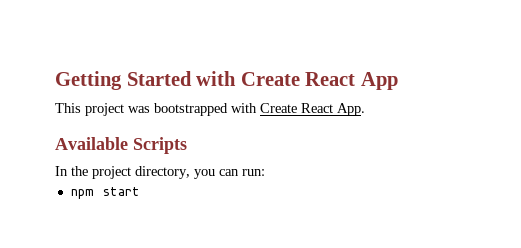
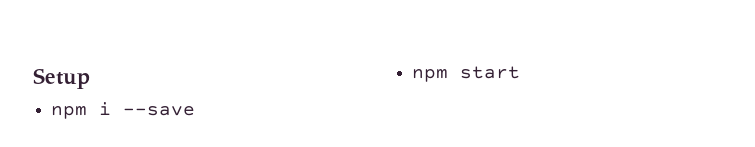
- Getting Started with Create React App
- This project was bootstrapped with Create React App.
- Available Scripts
- In the project directory, you can run:
+ Setup
+ npm i --save

